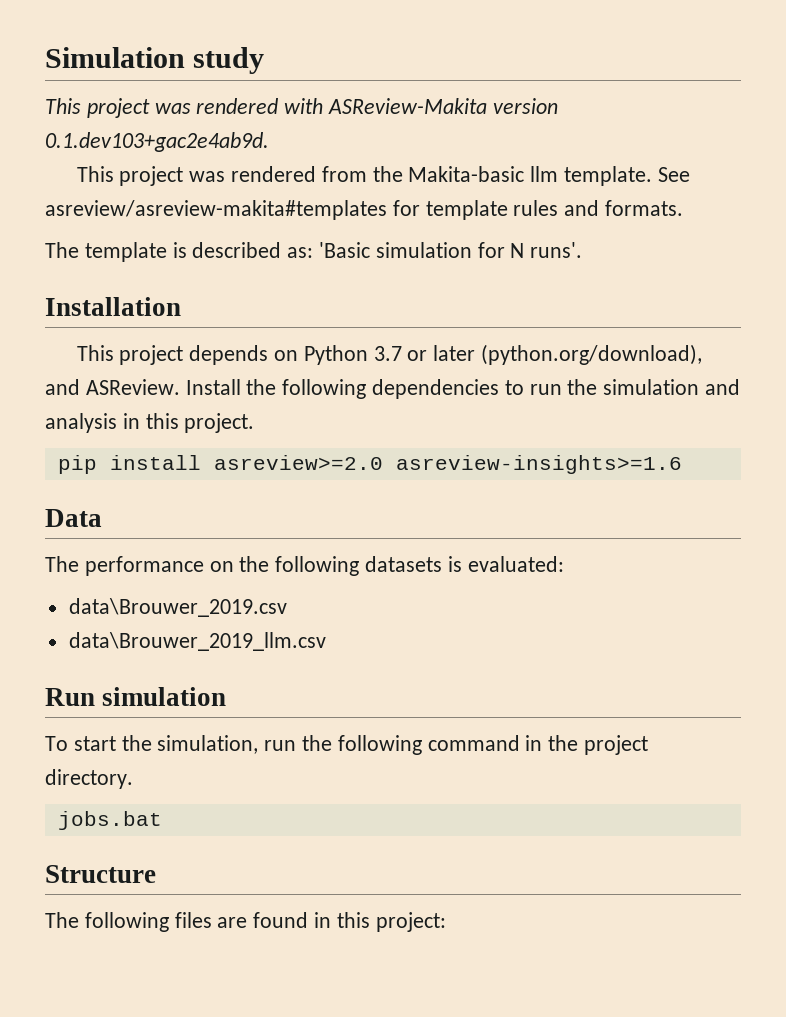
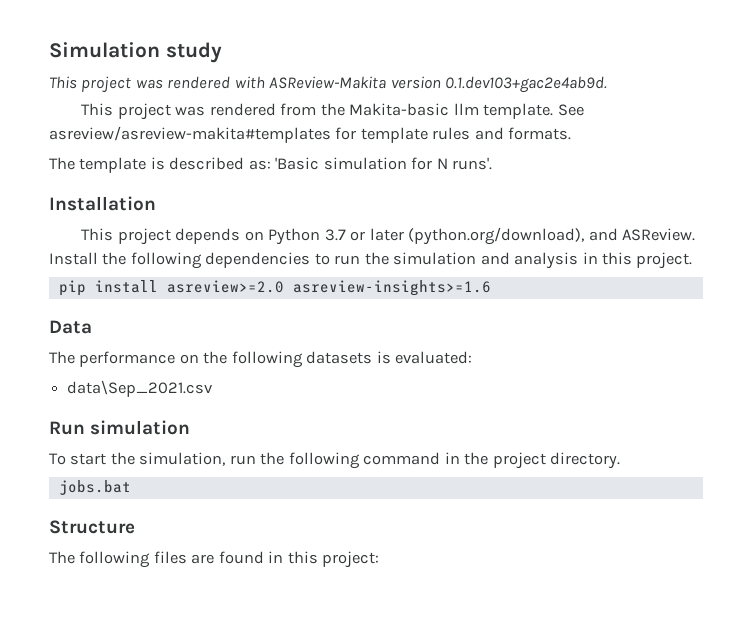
- data\Brouwer_2019.csv
- data\Brouwer_2019_llm.csv
+ data\Sep_2021.csv

